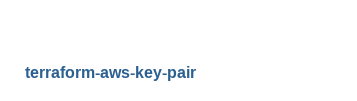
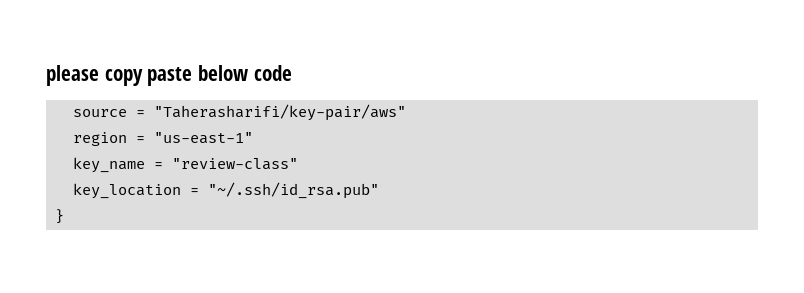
- terraform-aws-key-pair
+ please copy paste below code
+ source = "Taherasharifi/key-pair/aws"
+ region = "us-east-1"
+ key_name = "review-class"
+ key_location = "~/.ssh/id_rsa.pub"
+ }

